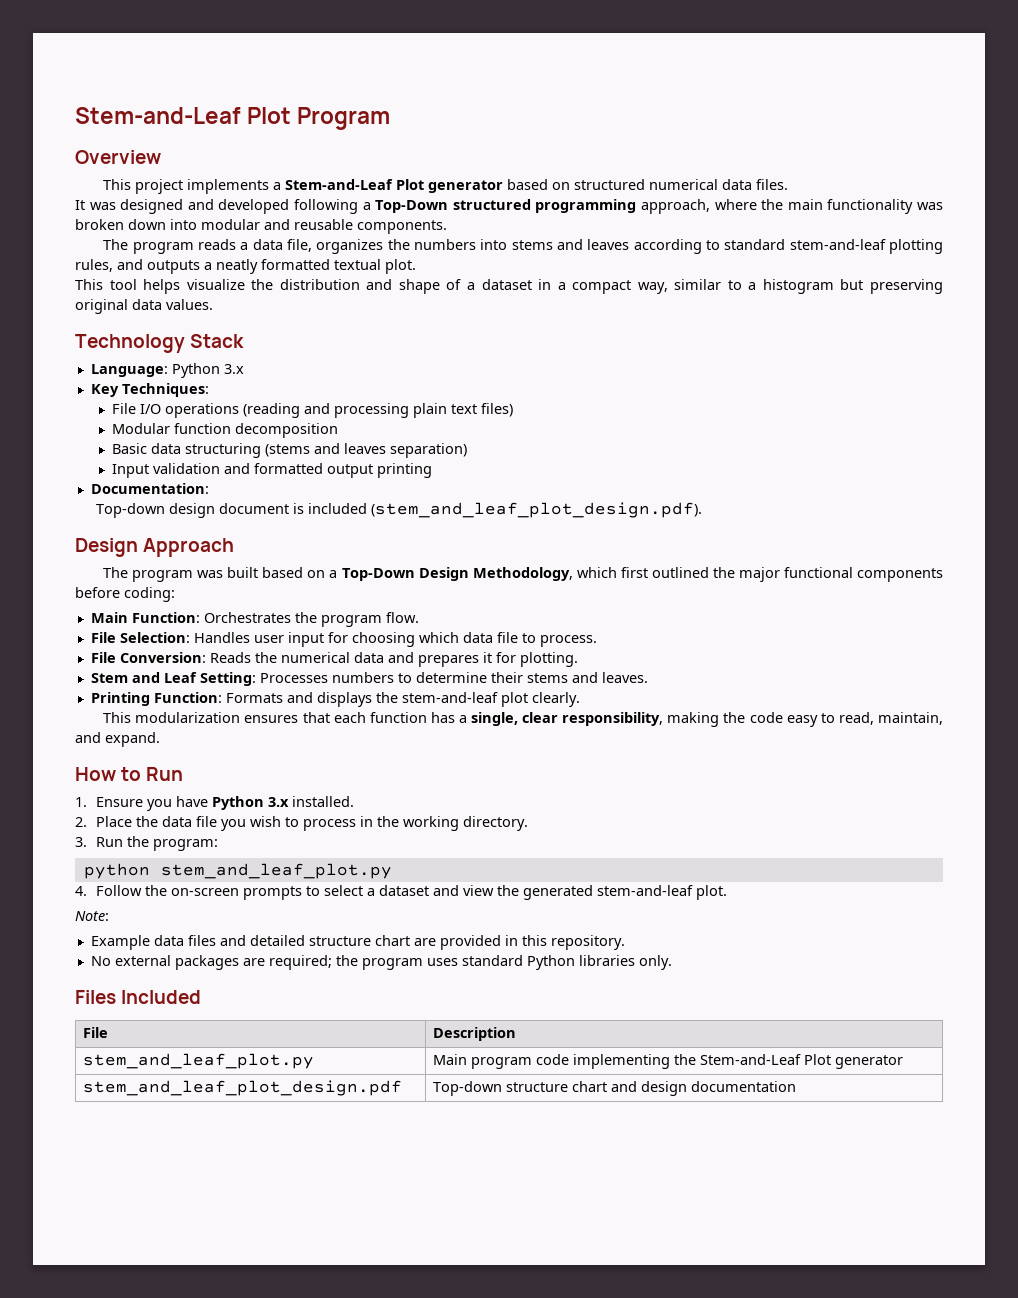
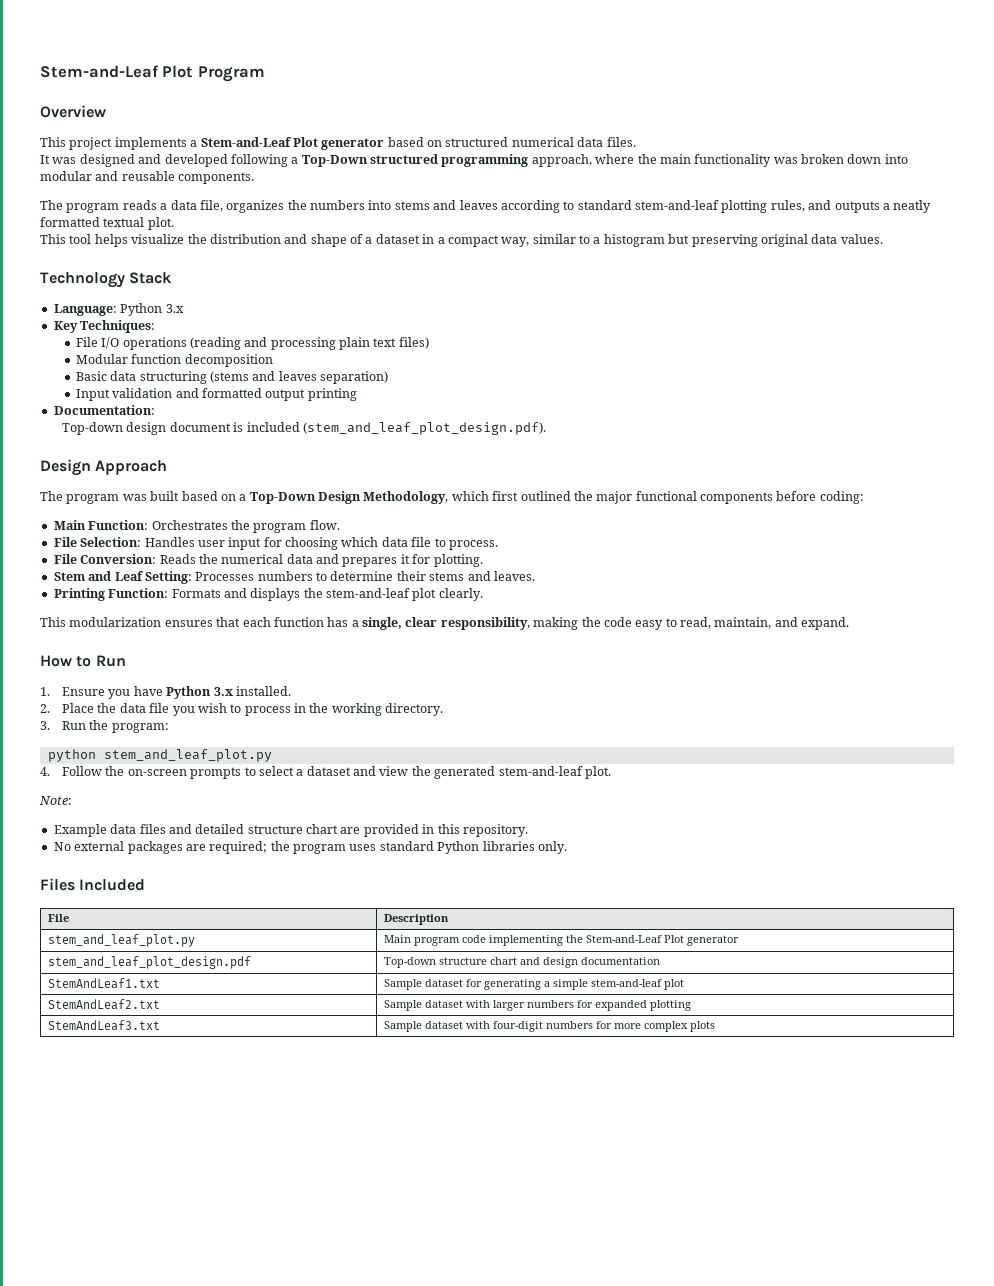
+ StemAndLeaf1.txt | Sample dataset for generating a simple stem-and-leaf plot
+ StemAndLeaf2.txt | Sample dataset with larger numbers for expanded plotting
+ StemAndLeaf3.txt | Sample dataset with four-digit numbers for more complex plots

